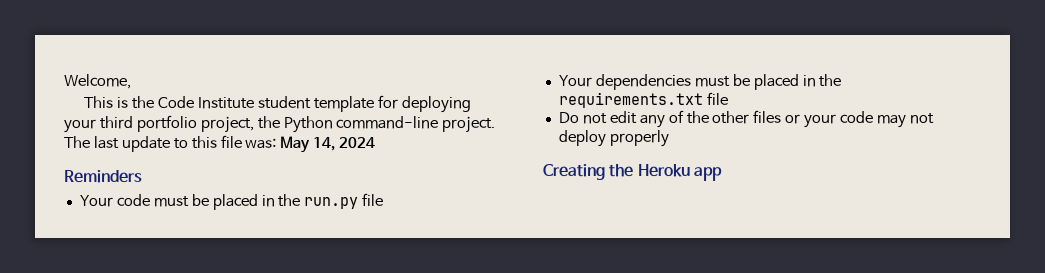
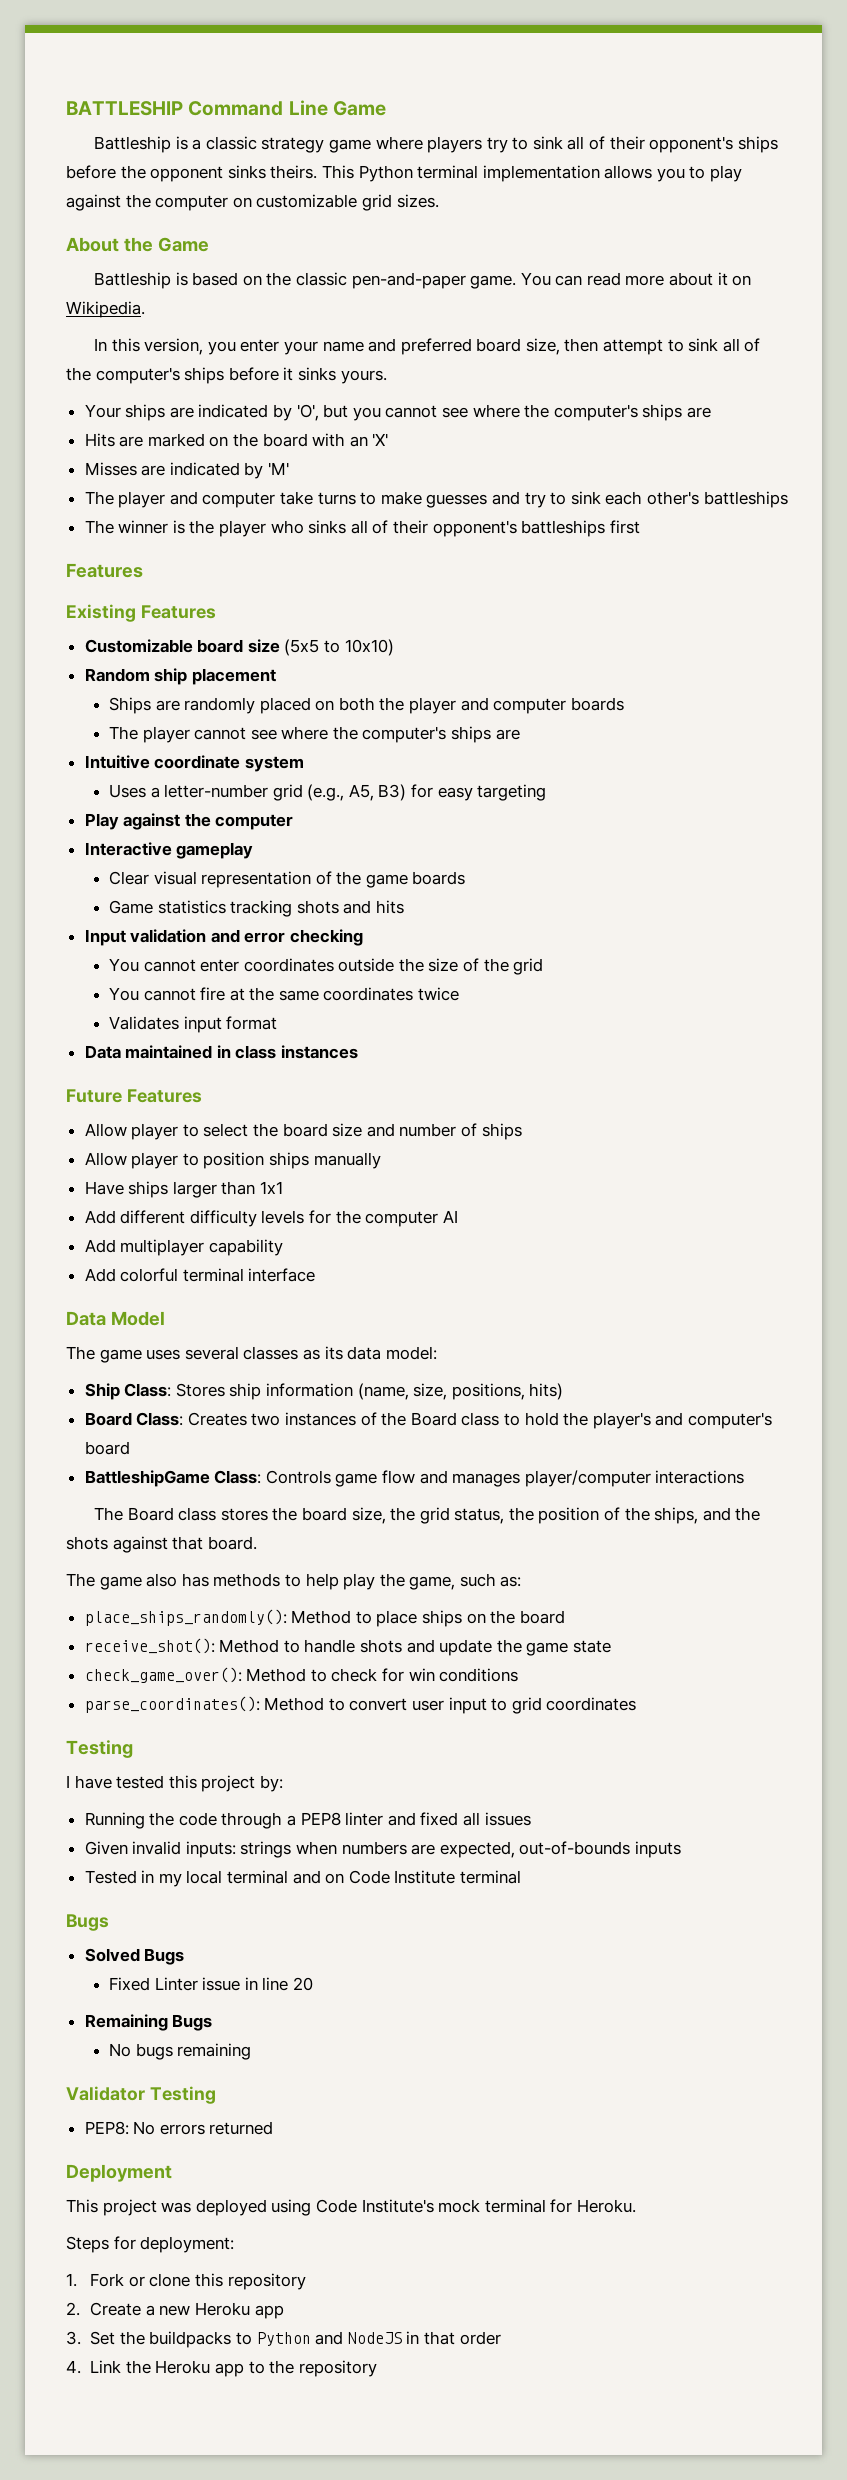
- Welcome,
- This is the Code Institute student template for deploying your third portfolio project, the Python command-line project. The last update to this file was: May 14, 2024
- Reminders
- Your code must be placed in the run.py file
- Your dependencies must be placed in the requirements.txt file
- Do not edit any of the other files or your code may not deploy properly
- Creating the Heroku app
+ BATTLESHIP Command Line Game
+ Battleship is a classic strategy game where players try to sink all of their opponent's ships before the opponent sinks theirs. This Python terminal implementation allows you to play against the computer on customizable grid sizes.
+ About the Game
+ Battleship is based on the classic pen-and-paper game. You can read more about it on Wikipedia.
+ In this version, you enter your name and preferred board size, then attempt to sink all of the computer's ships before it sinks yours.
+ Your ships are indicated by 'O', but you cannot see where the computer's ships are
+ Hits are marked on the board with an 'X'
+ Misses are indicated by 'M'
+ The player and computer take turns to make guesses and try to sink each other's battleships
+ The winner is the player who sinks all of their opponent's battleships first
+ Features
+ Existing Features
+ Customizable board size (5x5 to 10x10)
+ Random ship placement
+ Ships are randomly placed on both the player and computer boards
+ The player cannot see where the computer's ships are
+ Intuitive coordinate system
+ Uses a letter-number grid (e.g., A5, B3) for easy targeting
+ Play against the computer
+ Interactive gameplay
+ Clear visual representation of the game boards
+ Game statistics tracking shots and hits
+ Input validation and error checking
+ You cannot enter coordinates outside the size of the grid
+ You cannot fire at the same coordinates twice
+ Validates input format
+ Data maintained in class instances
+ Future Features
+ Allow player to select the board size and number of ships
+ Allow player to position ships manually
+ Have ships larger than 1x1
+ Add different difficulty levels for the computer AI
+ Add multiplayer capability
+ Add colorful terminal interface
+ Data Model
+ The game uses several classes as its data model:
+ Ship Class: Stores ship information (name, size, positions, hits)
+ Board Class: Creates two instances of the Board class to hold the player's and computer's board
+ BattleshipGame Class: Controls game flow and manages player/computer interactions
+ The Board class stores the board size, the grid status, the position of the ships, and the shots against that board.
+ The game also has methods to help play the game, such as:
+ place_ships_randomly(): Method to place ships on the board
+ receive_shot(): Method to handle shots and update the game state
+ check_game_over(): Method to check for win conditions
+ parse_coordinates(): Method to convert user input to grid coordinates
+ Testing
+ I have tested this project by:
+ Running the code through a PEP8 linter and fixed all issues
+ Given invalid inputs: strings when numbers are expected, out-of-bounds inputs
+ Tested in my local terminal and on Code Institute terminal
+ Bugs
+ Solved Bugs
+ Fixed Linter issue in line 20
+ Remaining Bugs
+ No bugs remaining
+ Validator Testing
+ PEP8: No errors returned
+ Deployment
+ This project was deployed using Code Institute's mock terminal for Heroku.
+ Steps for deployment:
+ 1. Fork or clone this repository
+ 2. Create a new Heroku app
+ 3. Set the buildpacks to Python and NodeJS in that order
+ 4. Link the Heroku app to the repository

